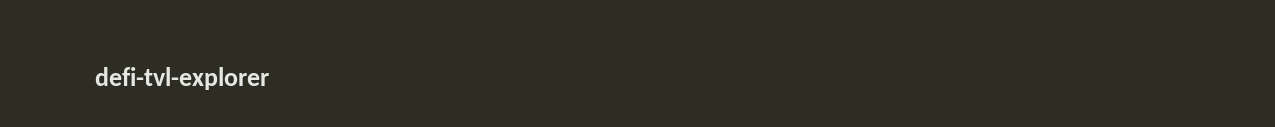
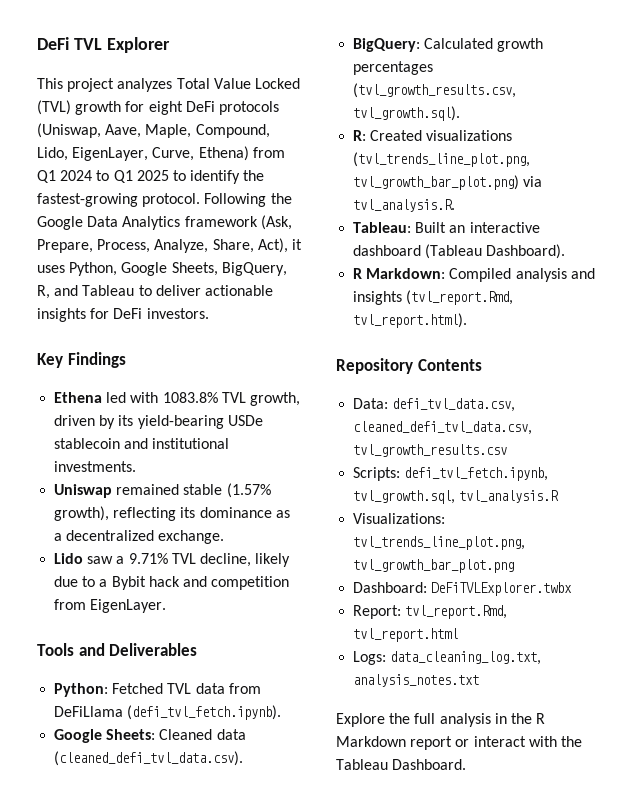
- defi-tvl-explorer
+ DeFi TVL Explorer
+ This project analyzes Total Value Locked (TVL) growth for eight DeFi protocols (Uniswap, Aave, Maple, Compound, Lido, EigenLayer, Curve, Ethena) from Q1 2024 to Q1 2025 to identify the fastest-growing protocol. Following the Google Data Analytics framework (Ask, Prepare, Process, Analyze, Share, Act), it uses Python, Google Sheets, BigQuery, R, and Tableau to deliver actionable insights for DeFi investors.
+ Key Findings
+ Ethena led with 1083.8% TVL growth, driven by its yield-bearing USDe stablecoin and institutional investments.
+ Uniswap remained stable (1.57% growth), reflecting its dominance as a decentralized exchange.
+ Lido saw a 9.71% TVL decline, likely due to a Bybit hack and competition from EigenLayer.
+ Tools and Deliverables
+ Python: Fetched TVL data from DeFiLlama (defi_tvl_fetch.ipynb).
+ Google Sheets: Cleaned data (cleaned_defi_tvl_data.csv).
+ BigQuery: Calculated growth percentages (tvl_growth_results.csv, tvl_growth.sql).
+ R: Created visualizations (tvl_trends_line_plot.png, tvl_growth_bar_plot.png) via tvl_analysis.R.
+ Tableau: Built an interactive dashboard (Tableau Dashboard).
+ R Markdown: Compiled analysis and insights (tvl_report.Rmd, tvl_report.html).
+ Repository Contents
+ Data: defi_tvl_data.csv, cleaned_defi_tvl_data.csv, tvl_growth_results.csv
+ Scripts: defi_tvl_fetch.ipynb, tvl_growth.sql, tvl_analysis.R
+ Visualizations: tvl_trends_line_plot.png, tvl_growth_bar_plot.png
+ Dashboard: DeFiTVLExplorer.twbx
+ Report: tvl_report.Rmd, tvl_report.html
+ Logs: data_cleaning_log.txt, analysis_notes.txt
+ Explore the full analysis in the R Markdown report or interact with the Tableau Dashboard.

